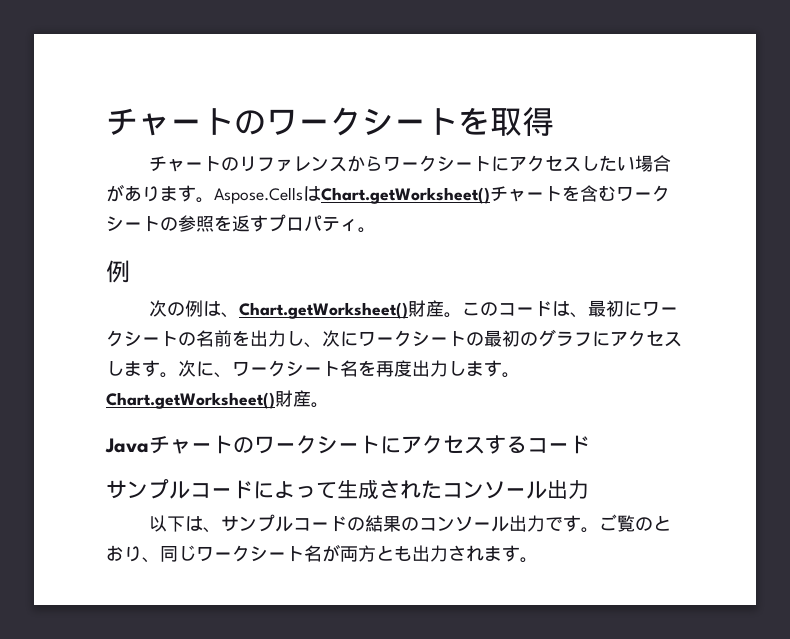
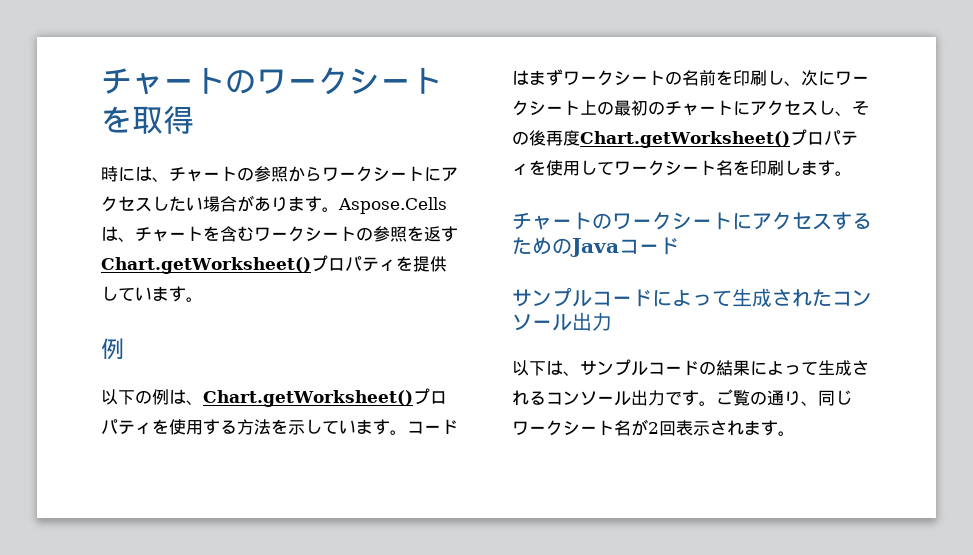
- チャートのリファレンスからワークシートにアクセスしたい場合があります。
+ 時には、チャートの参照からワークシートにアクセスしたい場合があります。
- Aspose.CellsはChart.getWorksheet()チャートを含むワークシートの参照を返すプロパティ。
+ Aspose.Cellsは、チャートを含むワークシートの参照を返すChart.getWorksheet()プロパティを提供しています。
- 次の例は、Chart.getWorksheet()財産。このコードは、最初にワークシートの名前を出力し、次にワークシートの最初のグラフにアクセスします。次に、ワークシート名を再度出力します。Chart.getWorksheet()財産。
- Javaチャートのワークシートにアクセスするコード
+ 以下の例は、Chart.getWorksheet()プロパティを使用する方法を示しています。コードはまずワークシートの名前を印刷し、次にワークシート上の最初のチャートにアクセスし、その後再度Chart.getWorksheet()プロパティを使用してワークシート名を印刷します。
+ チャートのワークシートにアクセスするためのJavaコード
- 以下は、サンプルコードの結果のコンソール出力です。
+ 以下は、サンプルコードの結果によって生成されるコンソール出力です。
- ご覧のとおり、同じワークシート名が両方とも出力されます。
+ ご覧の通り、同じワークシート名が2回表示されます。

